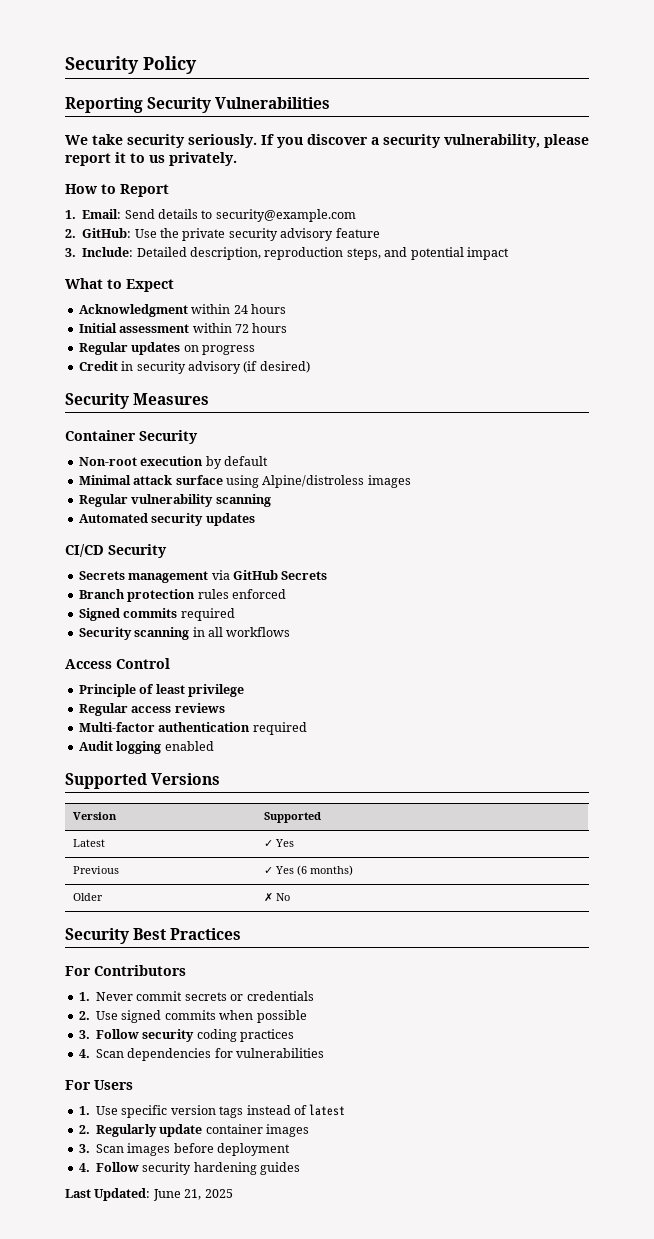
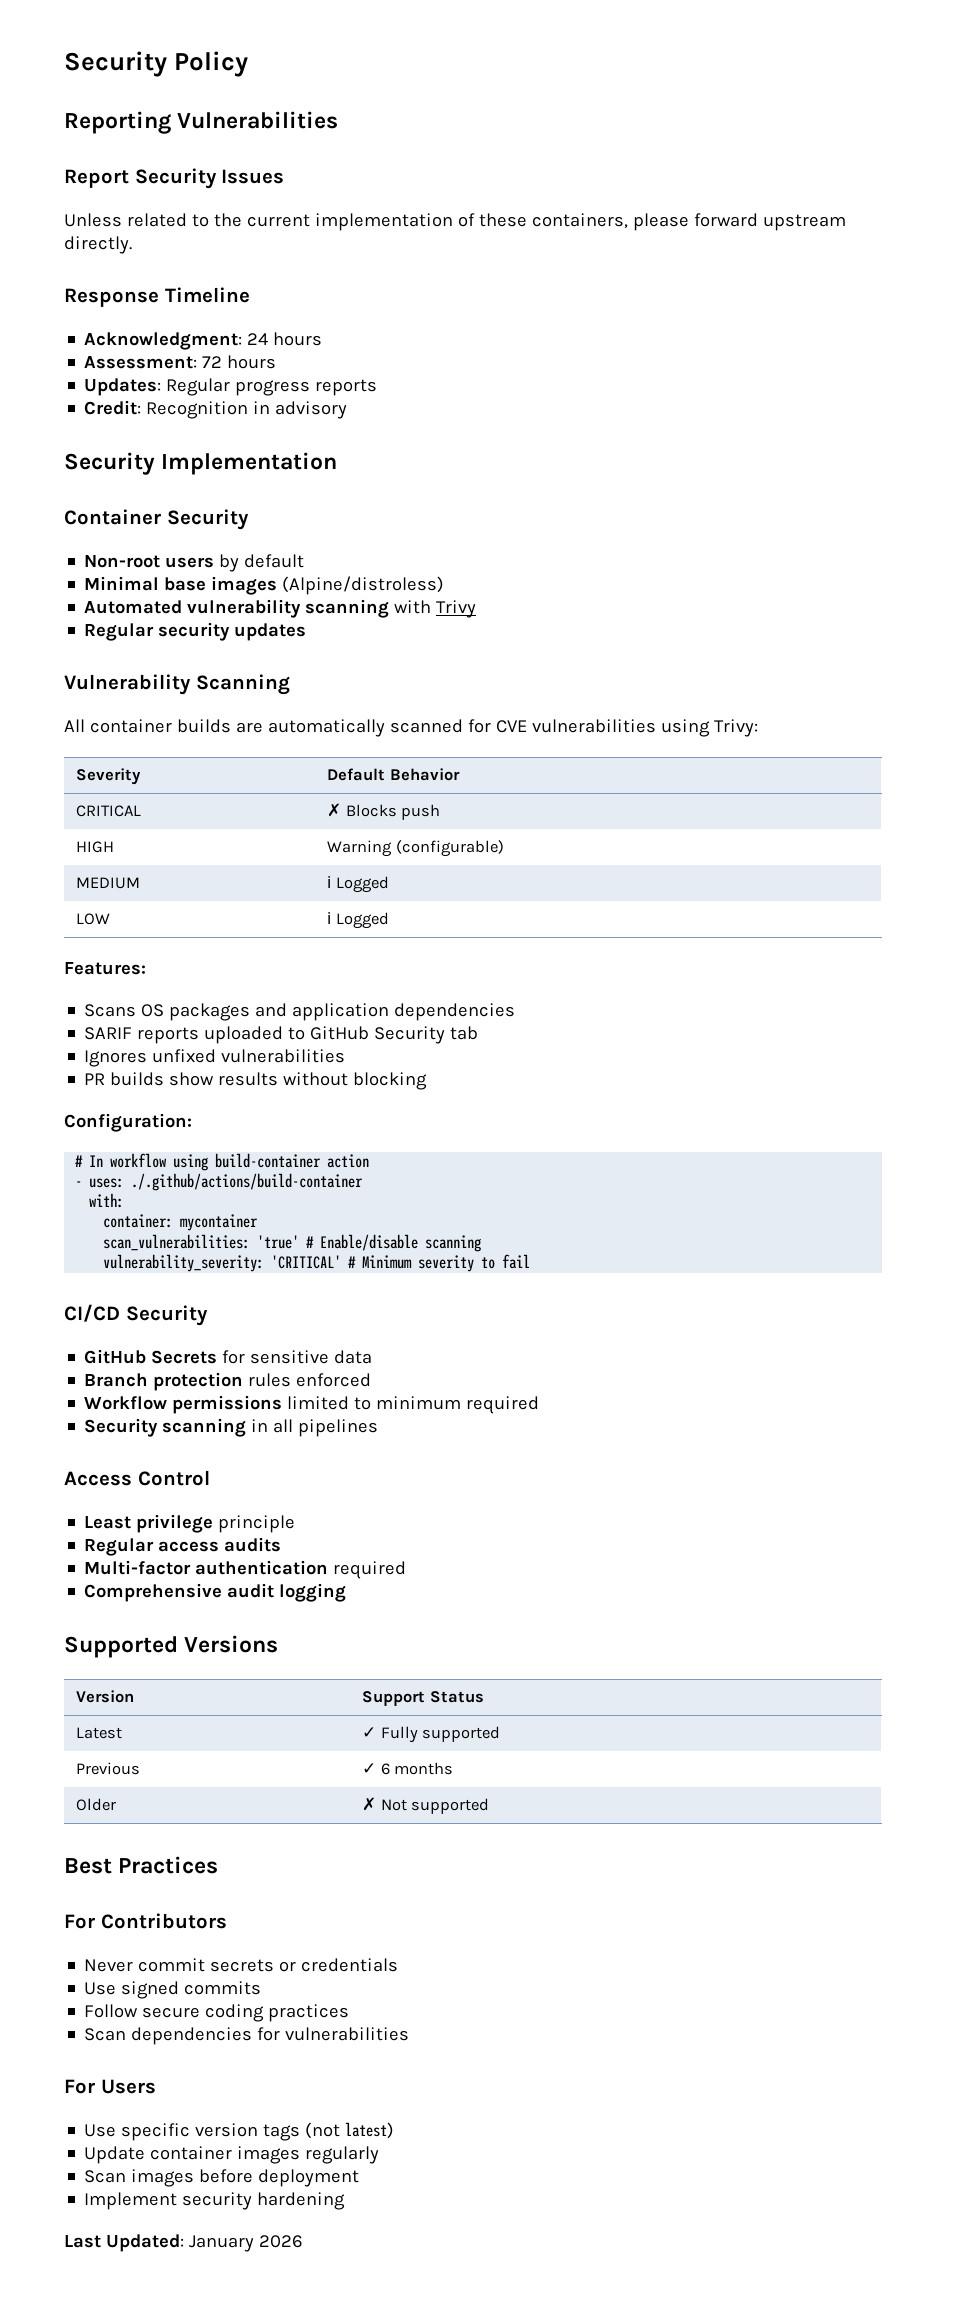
- Reporting Security Vulnerabilities
+ Reporting Vulnerabilities
- We take security seriously. If you discover a security vulnerability, please report it to us privately.
- How to Report
- 1. Email: Send details to security@example.com
- 2. GitHub: Use the private security advisory feature
- 3. Include: Detailed description, reproduction steps, and potential impact
- What to Expect
- Acknowledgment within 24 hours
+ Report Security Issues
+ Unless related to the current implementation of these containers, please forward upstream directly.
+ Response Timeline
+ Acknowledgment: 24 hours
- Initial assessment within 72 hours
+ Assessment: 72 hours
- Regular updates on progress
- Credit in security advisory (if desired)
- Security Measures
+ Updates: Regular progress reports
+ Credit: Recognition in advisory
+ Security Implementation
- Non-root execution by default
+ Non-root users by default
- Minimal attack surface using Alpine/distroless images
- Regular vulnerability scanning
- Automated security updates
+ Minimal base images (Alpine/distroless)
+ Automated vulnerability scanning with Trivy
+ Regular security updates
+ Vulnerability Scanning
+ All container builds are automatically scanned for CVE vulnerabilities using Trivy:
+ Severity | Default Behavior
+ CRITICAL | ✗ Blocks push
+ HIGH | Warning (configurable)
+ MEDIUM | ℹ Logged
+ LOW | ℹ Logged
+ Features:
+ Scans OS packages and application dependencies
+ SARIF reports uploaded to GitHub Security tab
+ Ignores unfixed vulnerabilities
+ PR builds show results without blocking
+ Configuration:
+ # In workflow using build-container action
+ - uses: ./.github/actions/build-container
+ with:
+ container: mycontainer
+ scan_vulnerabilities: 'true' # Enable/disable scanning
+ vulnerability_severity: 'CRITICAL' # Minimum severity to fail
- Secrets management via GitHub Secrets
+ GitHub Secrets for sensitive data
- Signed commits required
+ Workflow permissions limited to minimum required
- Security scanning in all workflows
+ Security scanning in all pipelines
- Principle of least privilege
+ Least privilege principle
- Regular access reviews
+ Regular access audits
- Audit logging enabled
+ Comprehensive audit logging
- Version | Supported
+ Version | Support Status
- Latest | ✓ Yes
+ Latest | ✓ Fully supported
- Previous | ✓ Yes (6 months)
+ Previous | ✓ 6 months
- Older | ✗ No
- Security Best Practices
+ Older | ✗ Not supported
+ Best Practices
- 1. Never commit secrets or credentials
+ Never commit secrets or credentials
- 2. Use signed commits when possible
- 3. Follow security coding practices
+ Use signed commits
+ Follow secure coding practices
- 4. Scan dependencies for vulnerabilities
+ Scan dependencies for vulnerabilities
- 1. Use specific version tags instead of latest
- 2. Regularly update container images
- 3. Scan images before deployment
+ Use specific version tags (not latest)
+ Update container images regularly
+ Scan images before deployment
- 4. Follow security hardening guides
+ Implement security hardening
- Last Updated: June 21, 2025
+ Last Updated: January 2026

